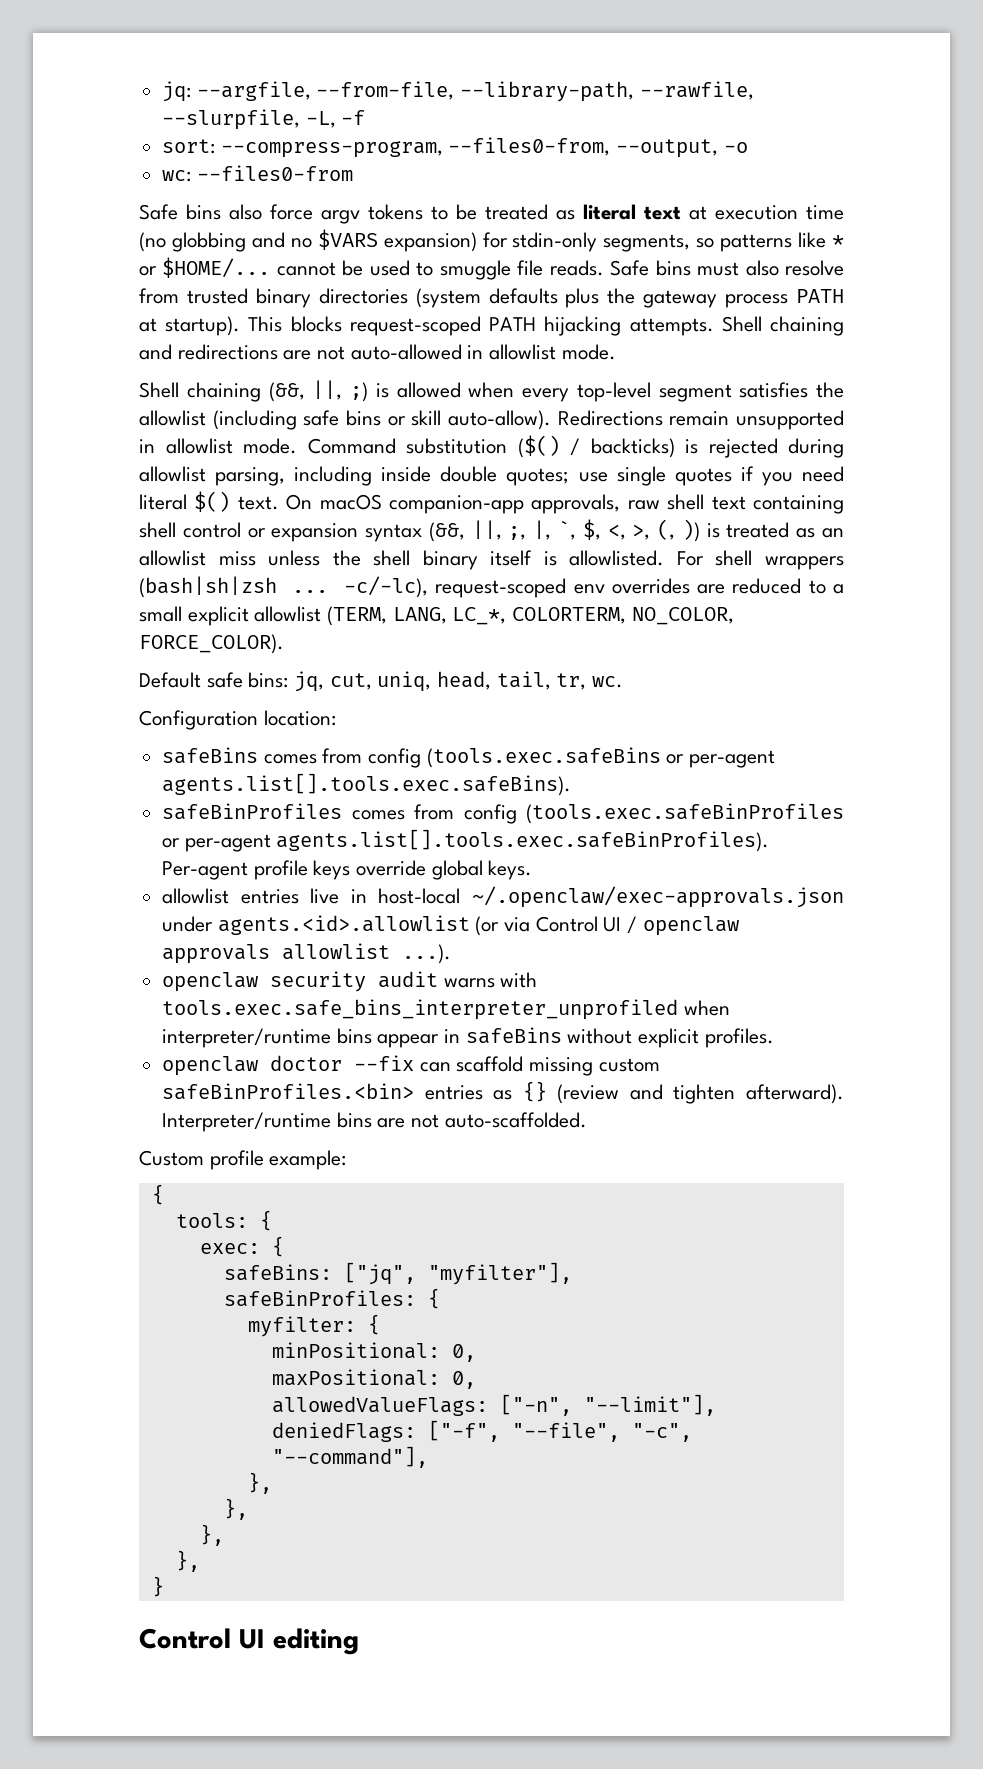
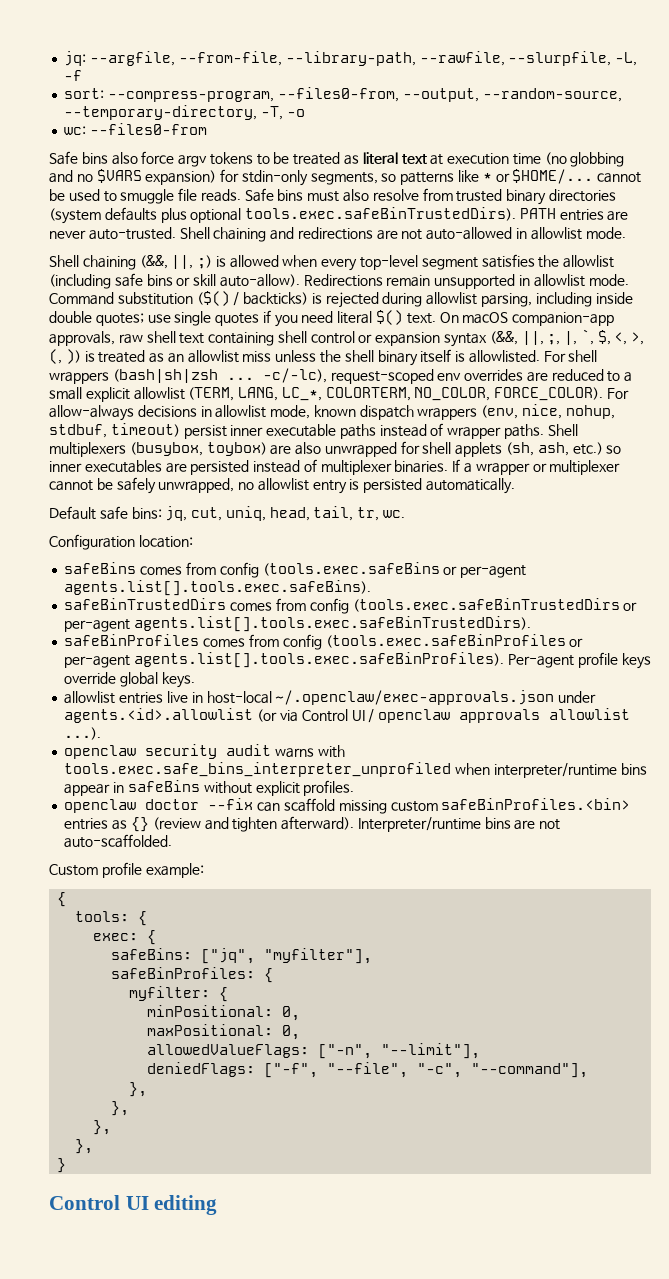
- sort: --compress-program, --files0-from, --output, -o
+ sort: --compress-program, --files0-from, --output, --random-source, --temporary-directory, -T, -o
- Safe bins must also resolve from trusted binary directories (system defaults plus the gateway process PATH at startup). This blocks request-scoped PATH hijacking attempts.
+ Safe bins must also resolve from trusted binary directories (system defaults plus optional tools.exec.safeBinTrustedDirs). PATH entries are never auto-trusted.
+ For allow-always decisions in allowlist mode, known dispatch wrappers (env, nice, nohup, stdbuf, timeout) persist inner executable paths instead of wrapper paths. Shell multiplexers (busybox, toybox) are also unwrapped for shell applets (sh, ash, etc.) so inner executables are persisted instead of multiplexer binaries. If a wrapper or multiplexer cannot be safely unwrapped, no allowlist entry is persisted automatically.
+ safeBinTrustedDirs comes from config (tools.exec.safeBinTrustedDirs or per-agent agents.list[].tools.exec.safeBinTrustedDirs).

